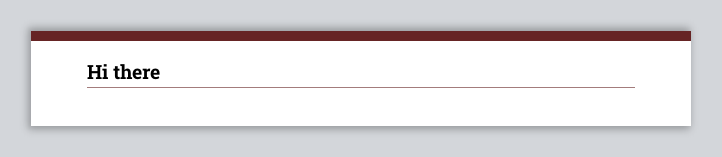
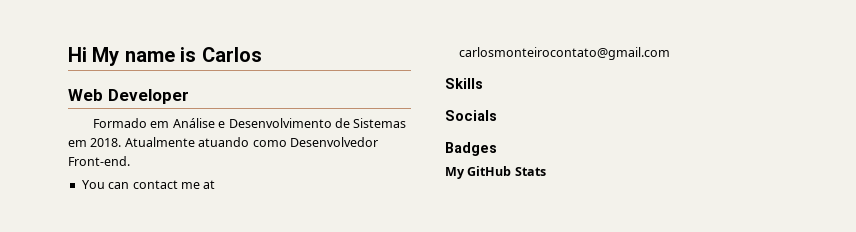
- Hi there
+ Hi My name is Carlos
+ Web Developer
+ Formado em Análise e Desenvolvimento de Sistemas em 2018. Atualmente atuando como Desenvolvedor Front-end.
+ You can contact me at carlosmonteirocontato@gmail.com
+ Skills
+ Socials
+ Badges
+ My GitHub Stats

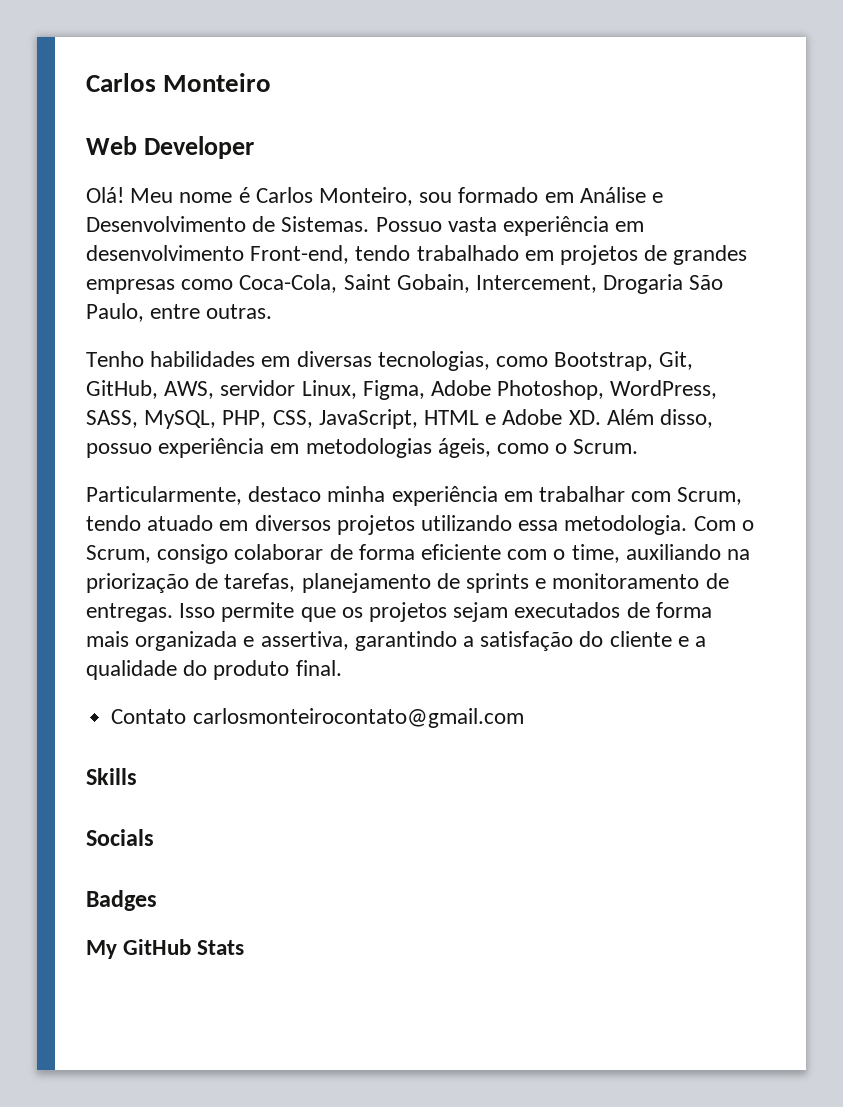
- Hi My name is Carlos
+ Carlos Monteiro
- Formado em Análise e Desenvolvimento de Sistemas em 2018. Atualmente atuando como Desenvolvedor Front-end.
- You can contact me at carlosmonteirocontato@gmail.com
+ Olá! Meu nome é Carlos Monteiro, sou formado em Análise e Desenvolvimento de Sistemas. Possuo vasta experiência em desenvolvimento Front-end, tendo trabalhado em projetos de grandes empresas como Coca-Cola, Saint Gobain, Intercement, Drogaria São Paulo, entre outras.
+ Tenho habilidades em diversas tecnologias, como Bootstrap, Git, GitHub, AWS, servidor Linux, Figma, Adobe Photoshop, WordPress, SASS, MySQL, PHP, CSS, JavaScript, HTML e Adobe XD. Além disso, possuo experiência em metodologias ágeis, como o Scrum.
+ Particularmente, destaco minha experiência em trabalhar com Scrum, tendo atuado em diversos projetos utilizando essa metodologia. Com o Scrum, consigo colaborar de forma eficiente com o time, auxiliando na priorização de tarefas, planejamento de sprints e monitoramento de entregas. Isso permite que os projetos sejam executados de forma mais organizada e assertiva, garantindo a satisfação do cliente e a qualidade do produto final.
+ Contato carlosmonteirocontato@gmail.com

